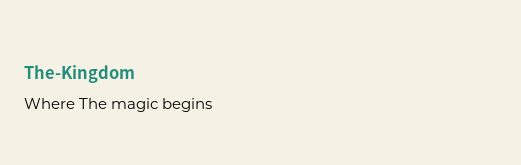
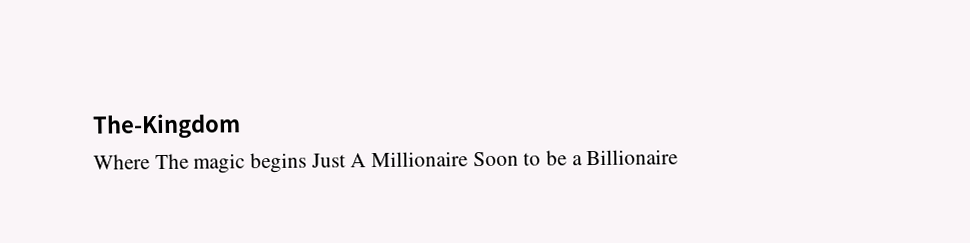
- Where The magic begins
+ Where The magic begins Just A Millionaire Soon to be a Billionaire

